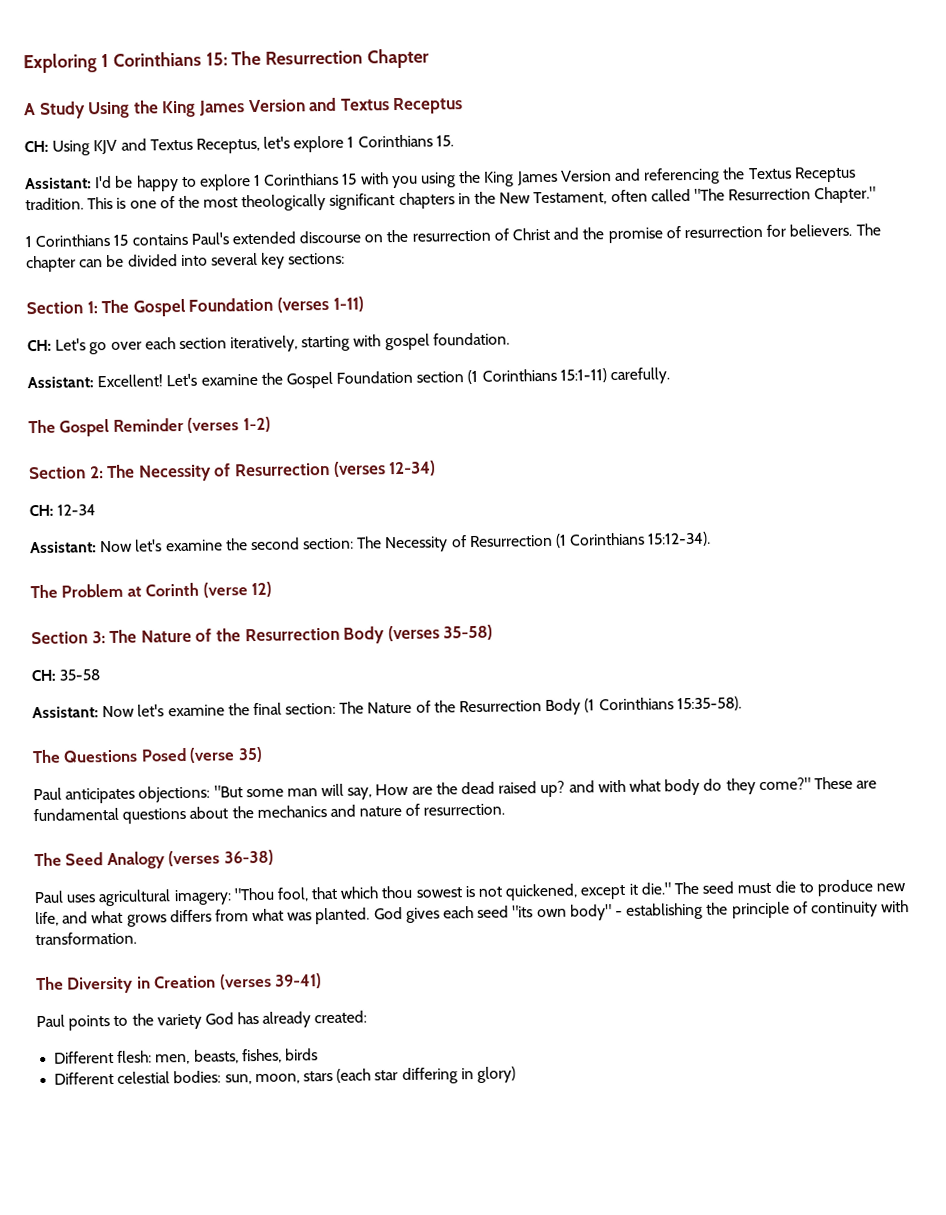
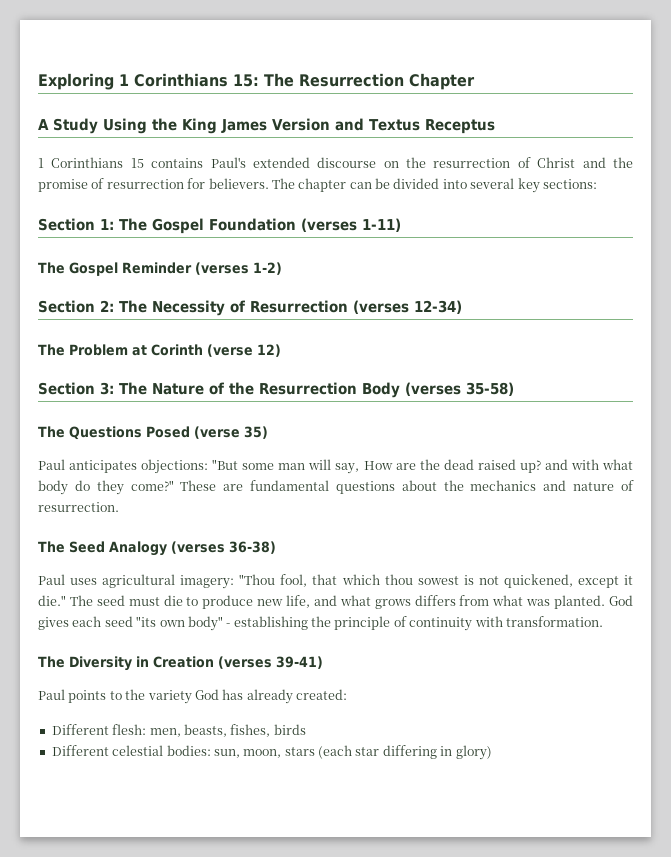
- CH: Using KJV and Textus Receptus, let's explore 1 Corinthians 15.
- Assistant: I'd be happy to explore 1 Corinthians 15 with you using the King James Version and referencing the Textus Receptus tradition. This is one of the most theologically significant chapters in the New Testament, often called "The Resurrection Chapter."
- CH: Let's go over each section iteratively, starting with gospel foundation.
- Assistant: Excellent! Let's examine the Gospel Foundation section (1 Corinthians 15:1-11) carefully.
- CH: 12-34
- Assistant: Now let's examine the second section: The Necessity of Resurrection (1 Corinthians 15:12-34).
- CH: 35-58
- Assistant: Now let's examine the final section: The Nature of the Resurrection Body (1 Corinthians 15:35-58).

